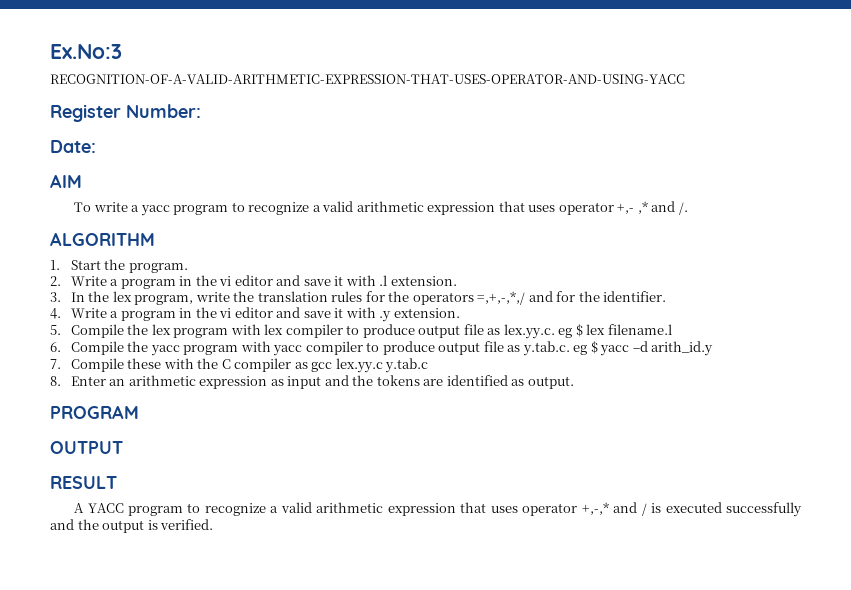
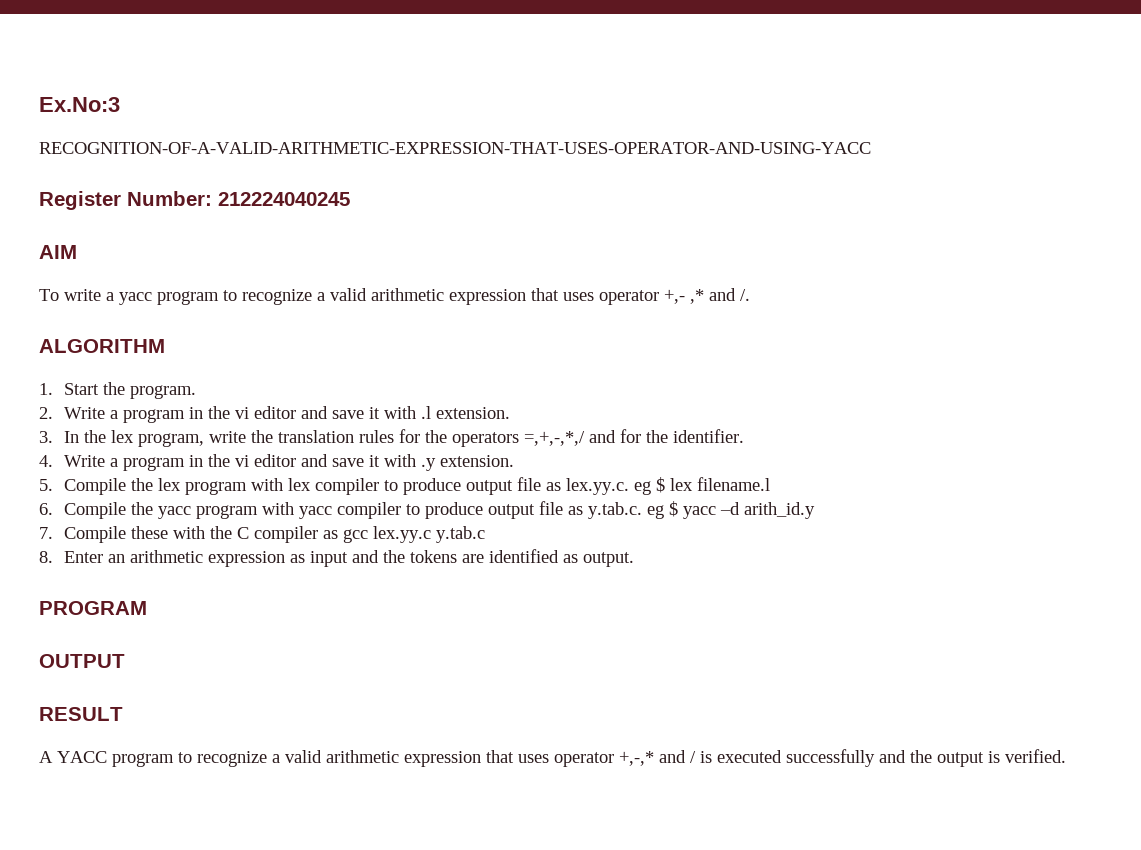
- Register Number:
- Date:
+ Register Number: 212224040245

